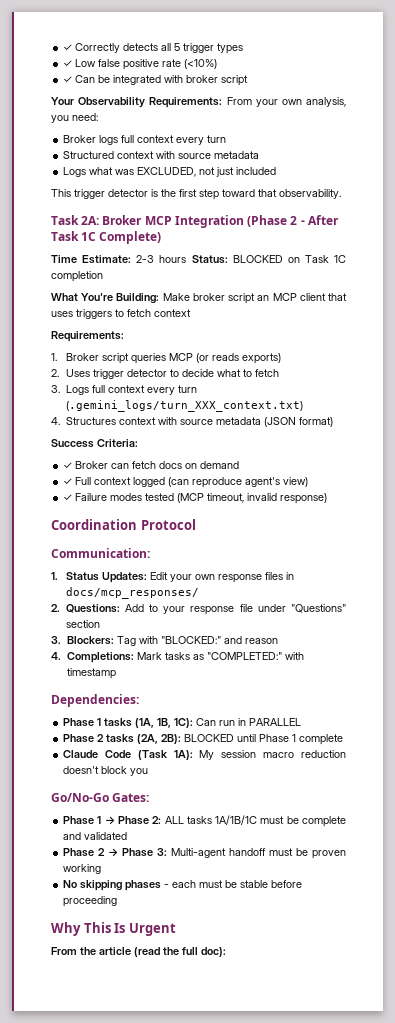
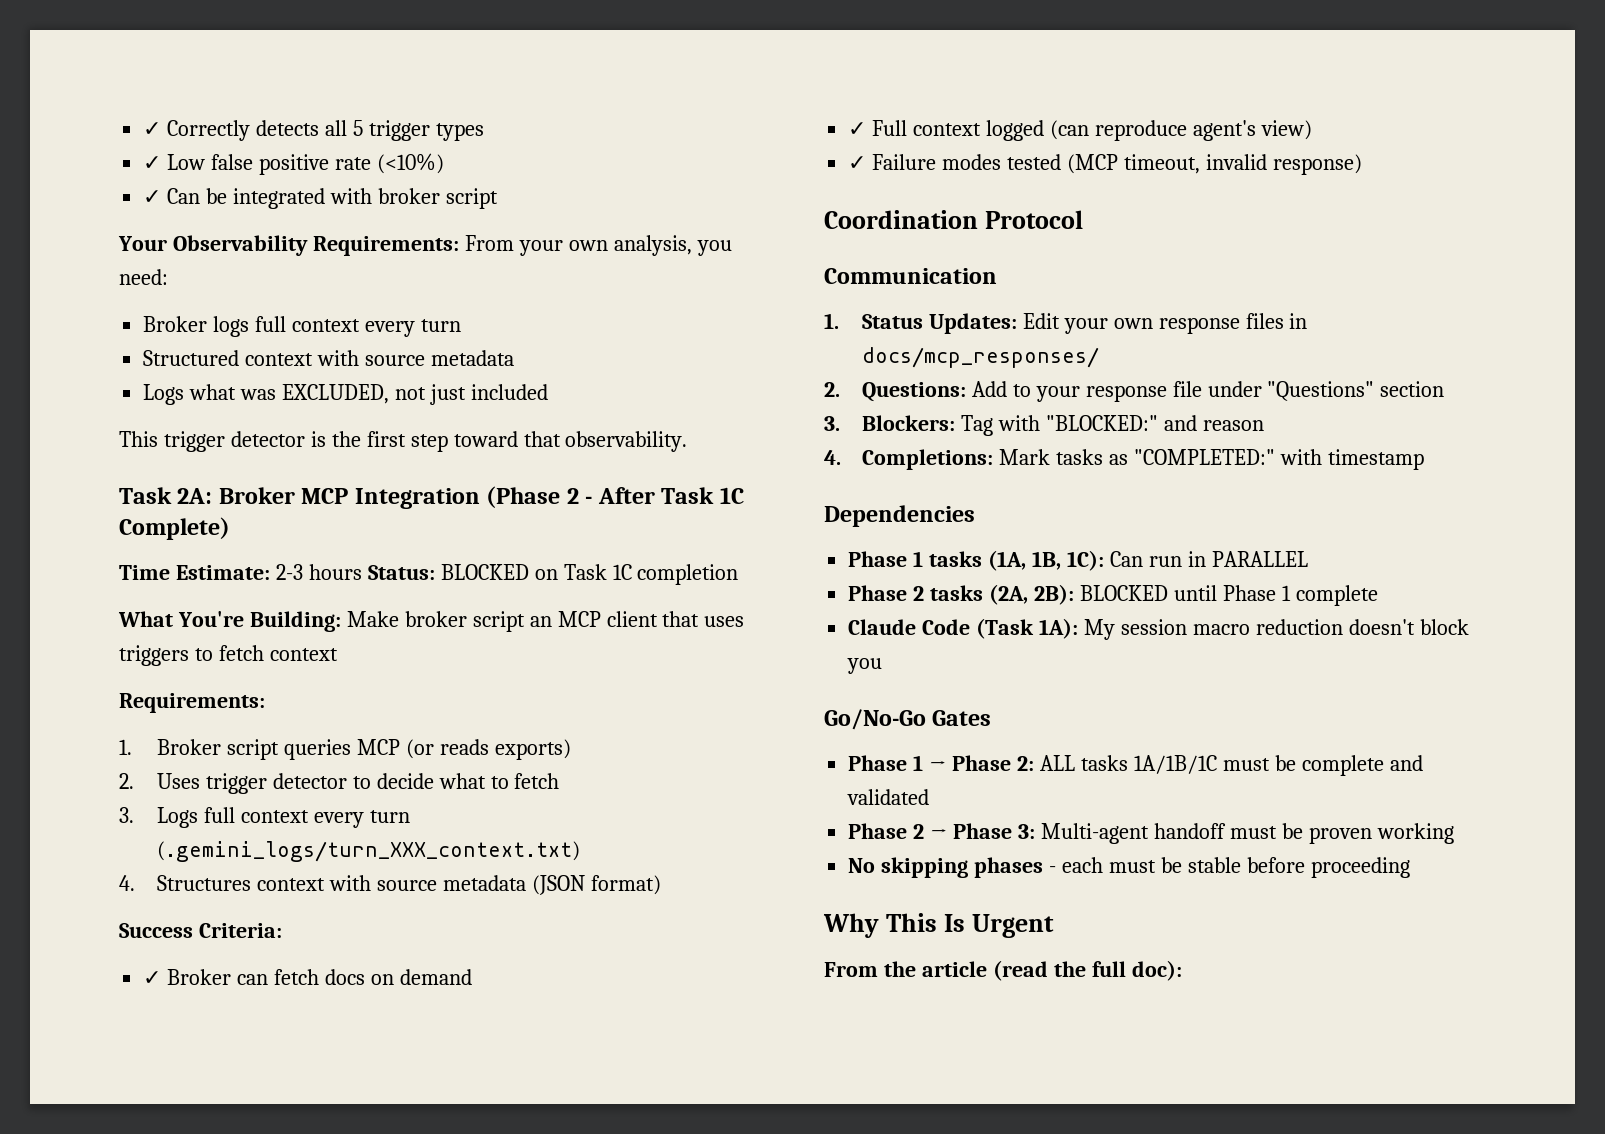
- Communication:
+ Communication
- Dependencies:
+ Dependencies
- Go/No-Go Gates:
+ Go/No-Go Gates

